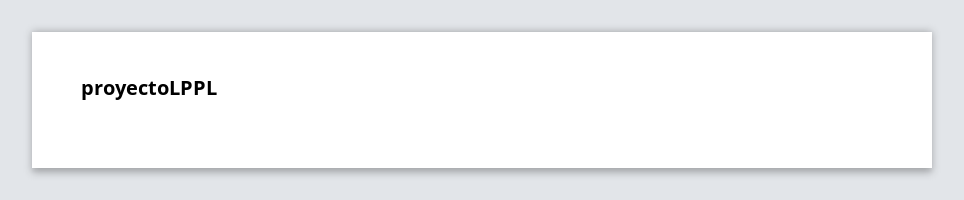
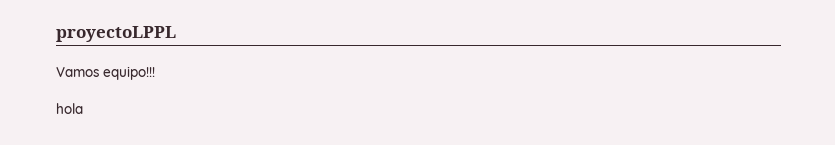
+ Vamos equipo!!!
+ hola

